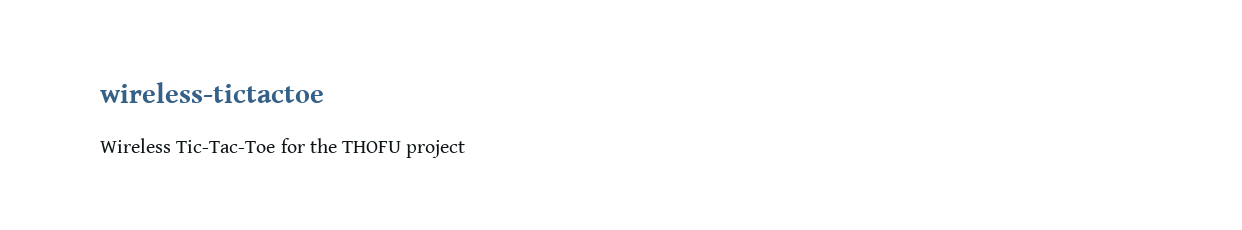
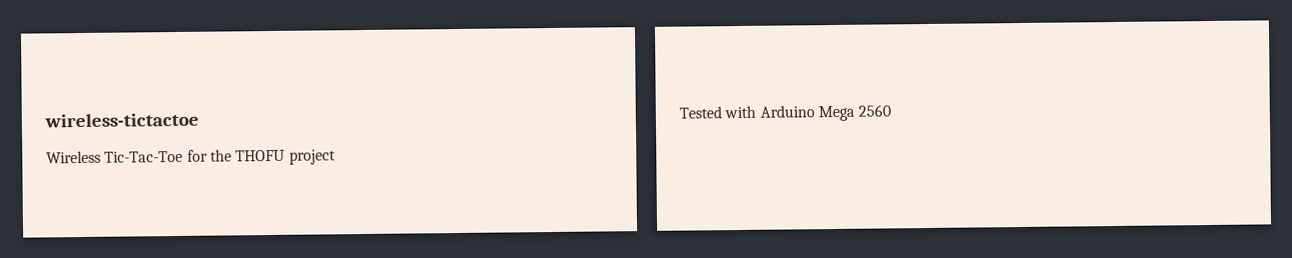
+ Tested with Arduino Mega 2560

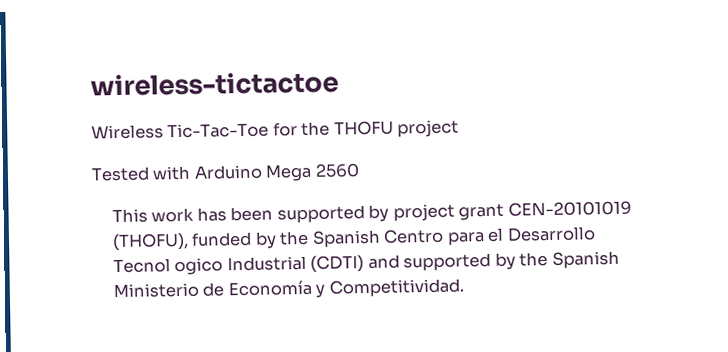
+ This work has been supported by project grant CEN-20101019 (THOFU), funded by the Spanish Centro para el Desarrollo Tecnol ogico Industrial (CDTI) and supported by the Spanish Ministerio de Economía y Competitividad.

